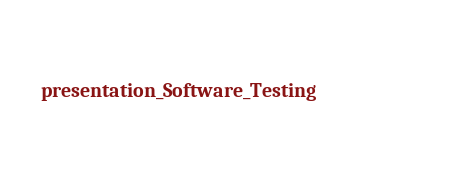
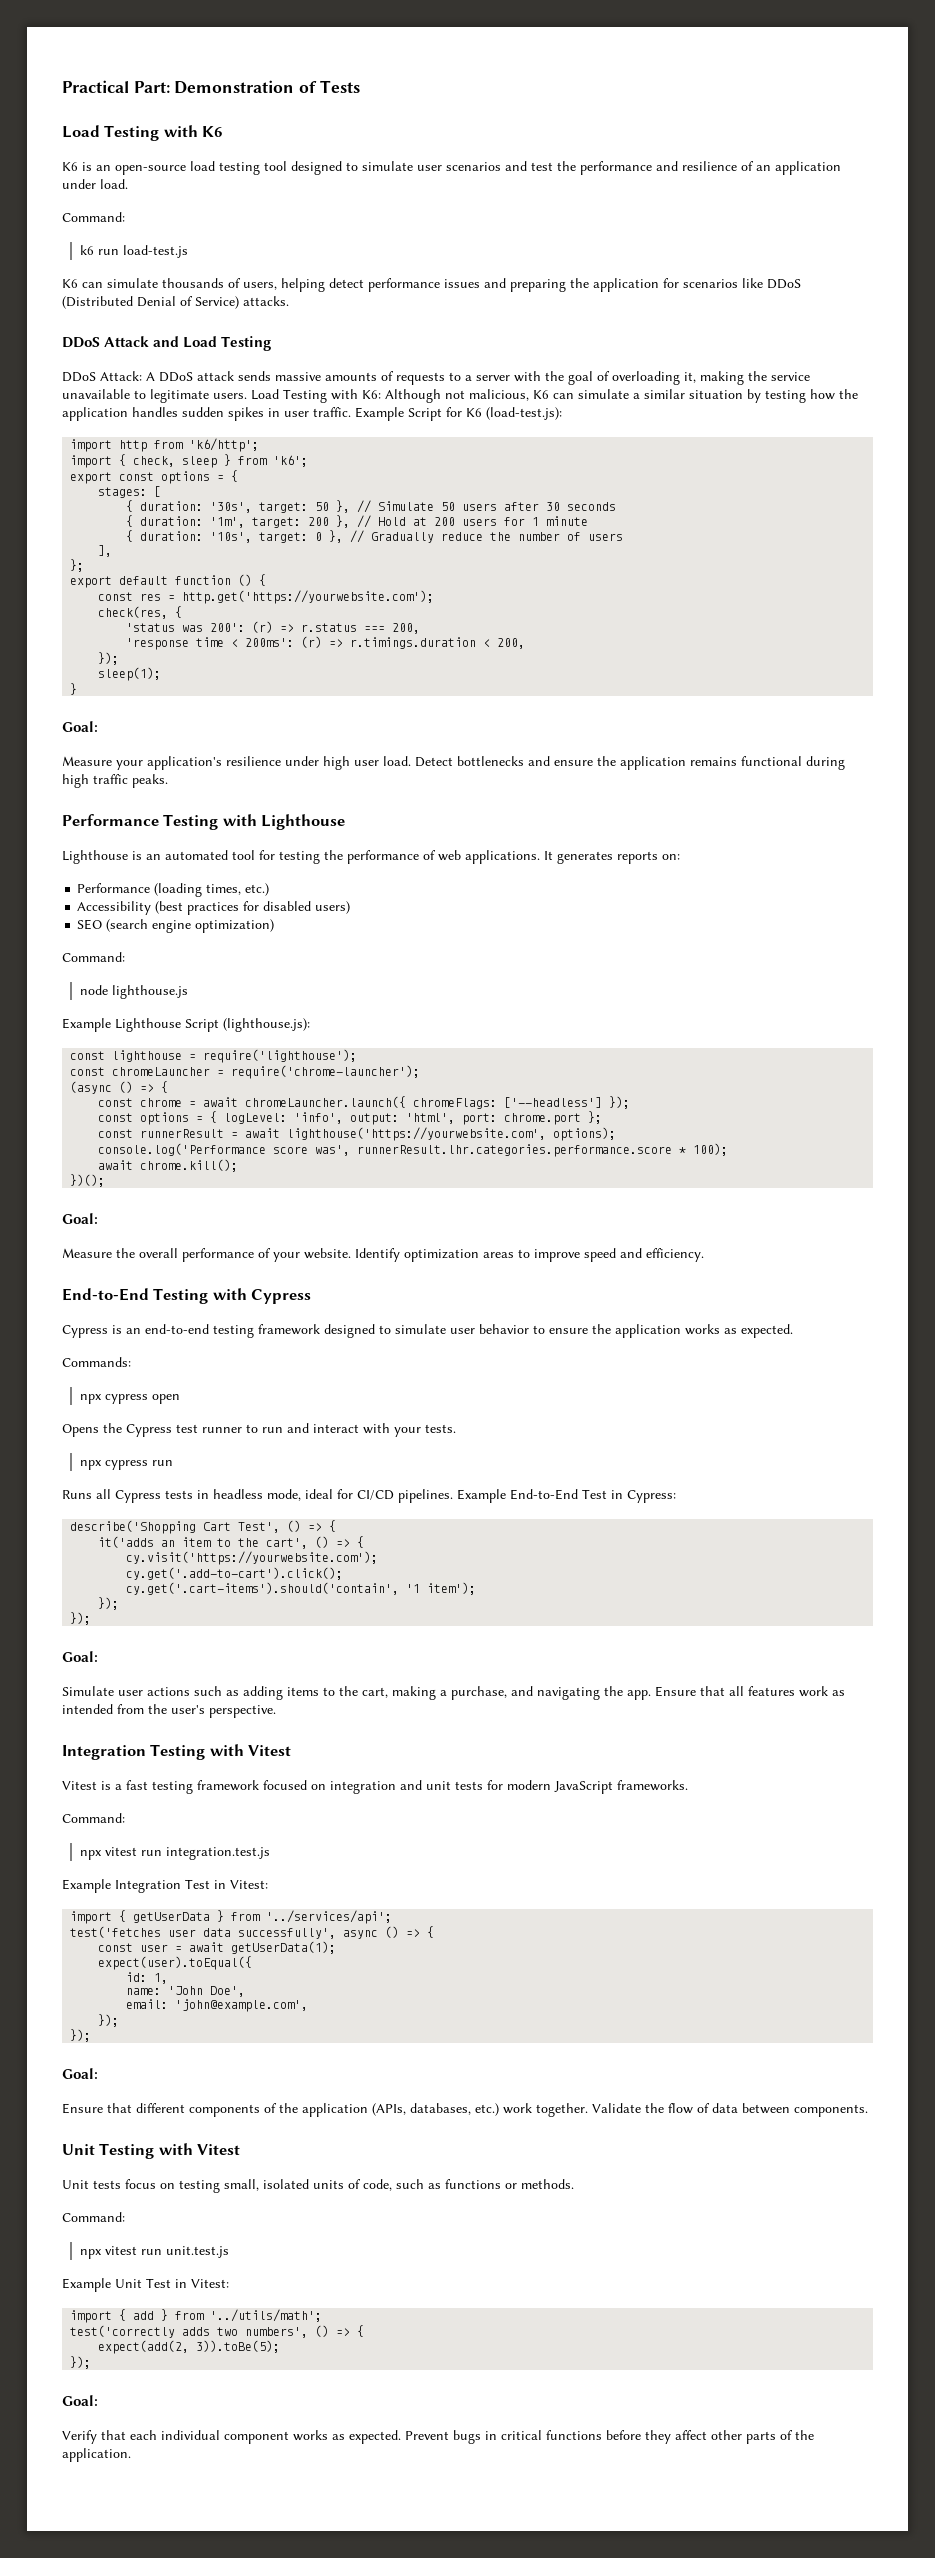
- presentation_Software_Testing
+ Practical Part: Demonstration of Tests
+ Load Testing with K6
+ K6 is an open-source load testing tool designed to simulate user scenarios and test the performance and resilience of an application under load.
+ Command:
+ k6 run load-test.js
+ K6 can simulate thousands of users, helping detect performance issues and preparing the application for scenarios like DDoS (Distributed Denial of Service) attacks.
+ DDoS Attack and Load Testing
+ DDoS Attack: A DDoS attack sends massive amounts of requests to a server with the goal of overloading it, making the service unavailable to legitimate users. Load Testing with K6: Although not malicious, K6 can simulate a similar situation by testing how the application handles sudden spikes in user traffic. Example Script for K6 (load-test.js):
+ import http from 'k6/http';
+ import { check, sleep } from 'k6';
+ export const options = {
+ stages: [
+ { duration: '30s', target: 50 }, // Simulate 50 users after 30 seconds
+ { duration: '1m', target: 200 }, // Hold at 200 users for 1 minute
+ { duration: '10s', target: 0 }, // Gradually reduce the number of users
+ ],
+ };
+ export default function () {
+ const res = http.get('https://yourwebsite.com');
+ check(res, {
+ 'status was 200': (r) => r.status === 200,
+ 'response time < 200ms': (r) => r.timings.duration < 200,
+ });
+ sleep(1);
+ }
+ Goal:
+ Measure your application's resilience under high user load. Detect bottlenecks and ensure the application remains functional during high traffic peaks.
+ Performance Testing with Lighthouse
+ Lighthouse is an automated tool for testing the performance of web applications. It generates reports on:
+ Performance (loading times, etc.)
+ Accessibility (best practices for disabled users)
+ SEO (search engine optimization)
+ Command:
+ node lighthouse.js
+ Example Lighthouse Script (lighthouse.js):
+ const lighthouse = require('lighthouse');
+ const chromeLauncher = require('chrome-launcher');
+ (async () => {
+ const chrome = await chromeLauncher.launch({ chromeFlags: ['--headless'] });
+ const options = { logLevel: 'info', output: 'html', port: chrome.port };
+ const runnerResult = await lighthouse('https://yourwebsite.com', options);
+ console.log('Performance score was', runnerResult.lhr.categories.performance.score * 100);
+ await chrome.kill();
+ })();
+ Goal:
+ Measure the overall performance of your website. Identify optimization areas to improve speed and efficiency.
+ End-to-End Testing with Cypress
+ Cypress is an end-to-end testing framework designed to simulate user behavior to ensure the application works as expected.
+ Commands:
+ npx cypress open
+ Opens the Cypress test runner to run and interact with your tests.
+ npx cypress run
+ Runs all Cypress tests in headless mode, ideal for CI/CD pipelines. Example End-to-End Test in Cypress:
+ describe('Shopping Cart Test', () => {
+ it('adds an item to the cart', () => {
+ cy.visit('https://yourwebsite.com');
+ cy.get('.add-to-cart').click();
+ cy.get('.cart-items').should('contain', '1 item');
+ });
+ });
+ Goal:
+ Simulate user actions such as adding items to the cart, making a purchase, and navigating the app. Ensure that all features work as intended from the user's perspective.
+ Integration Testing with Vitest
+ Vitest is a fast testing framework focused on integration and unit tests for modern JavaScript frameworks.
+ Command:
+ npx vitest run integration.test.js
+ Example Integration Test in Vitest:
+ import { getUserData } from '../services/api';
+ test('fetches user data successfully', async () => {
+ const user = await getUserData(1);
+ expect(user).toEqual({
+ id: 1,
+ name: 'John Doe',
+ email: 'john@example.com',
+ });
+ });
+ Goal:
+ Ensure that different components of the application (APIs, databases, etc.) work together. Validate the flow of data between components.
+ Unit Testing with Vitest
+ Unit tests focus on testing small, isolated units of code, such as functions or methods.
+ Command:
+ npx vitest run unit.test.js
+ Example Unit Test in Vitest:
+ import { add } from '../utils/math';
+ test('correctly adds two numbers', () => {
+ expect(add(2, 3)).toBe(5);
+ });
+ Goal:
+ Verify that each individual component works as expected. Prevent bugs in critical functions before they affect other parts of the application.

